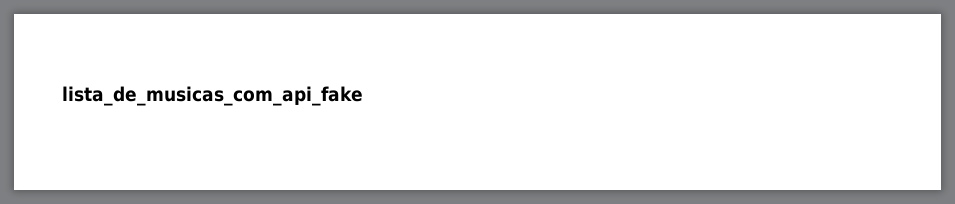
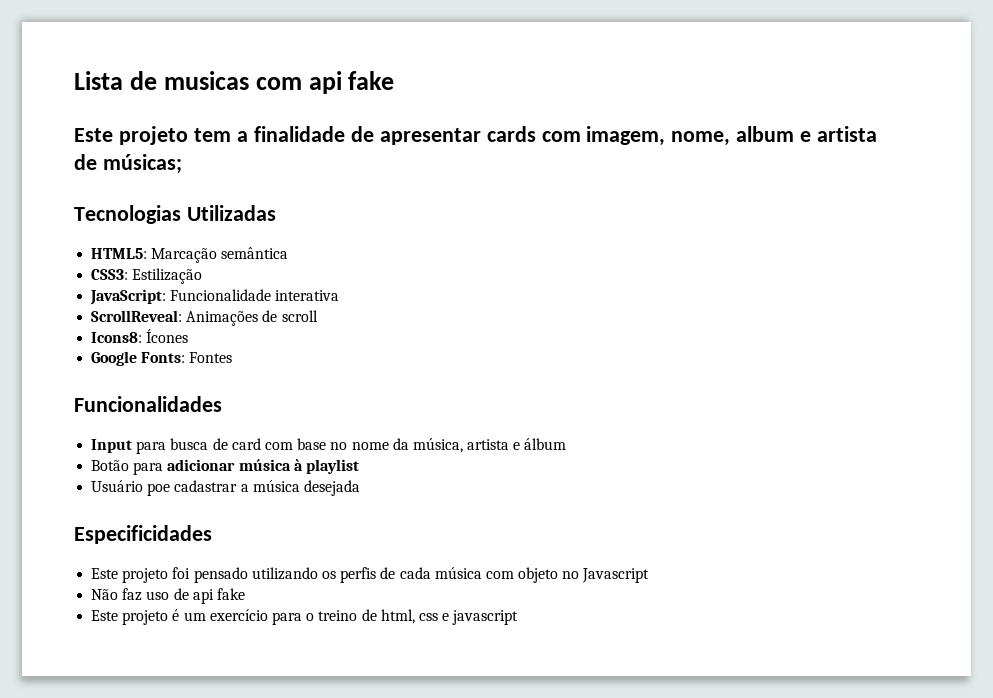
- lista_de_musicas_com_api_fake
+ Lista de musicas com api fake
+ Este projeto tem a finalidade de apresentar cards com imagem, nome, album e artista de músicas;
+ Tecnologias Utilizadas
+ HTML5: Marcação semântica
+ CSS3: Estilização
+ JavaScript: Funcionalidade interativa
+ ScrollReveal: Animações de scroll
+ Icons8: Ícones
+ Google Fonts: Fontes
+ Funcionalidades
+ Input para busca de card com base no nome da música, artista e álbum
+ Botão para adicionar música à playlist
+ Usuário poe cadastrar a música desejada
+ Especificidades
+ Este projeto foi pensado utilizando os perfis de cada música com objeto no Javascript
+ Não faz uso de api fake
+ Este projeto é um exercício para o treino de html, css e javascript

